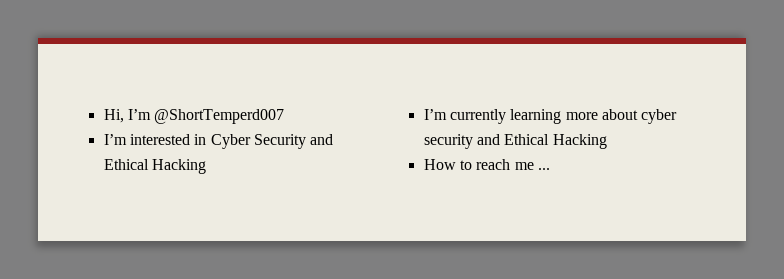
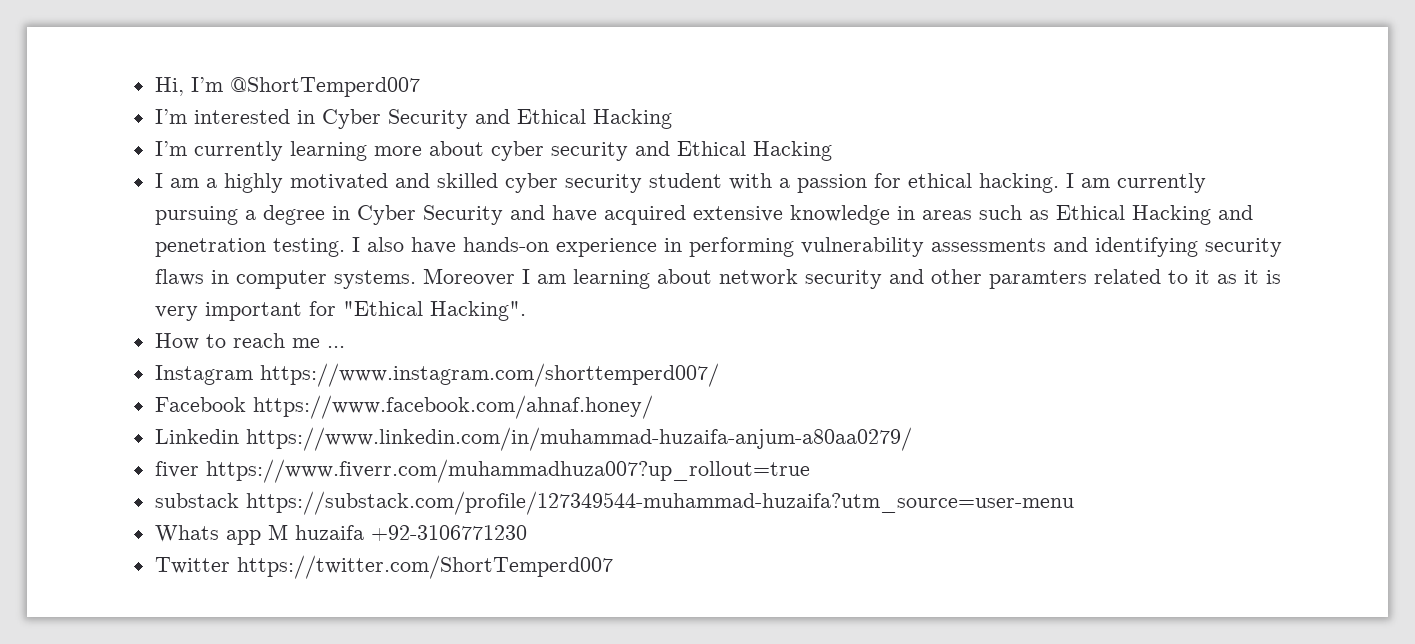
+ I am a highly motivated and skilled cyber security student with a passion for ethical hacking. I am currently pursuing a degree in Cyber Security and have acquired extensive knowledge in areas such as Ethical Hacking and penetration testing. I also have hands-on experience in performing vulnerability assessments and identifying security flaws in computer systems. Moreover I am learning about network security and other paramters related to it as it is very important for "Ethical Hacking".
+ Instagram https://www.instagram.com/shorttemperd007/
+ Facebook https://www.facebook.com/ahnaf.honey/
+ Linkedin https://www.linkedin.com/in/muhammad-huzaifa-anjum-a80aa0279/
+ fiver https://www.fiverr.com/muhammadhuza007?up_rollout=true
+ substack https://substack.com/profile/127349544-muhammad-huzaifa?utm_source=user-menu
+ Whats app M huzaifa +92-3106771230
+ Twitter https://twitter.com/ShortTemperd007

